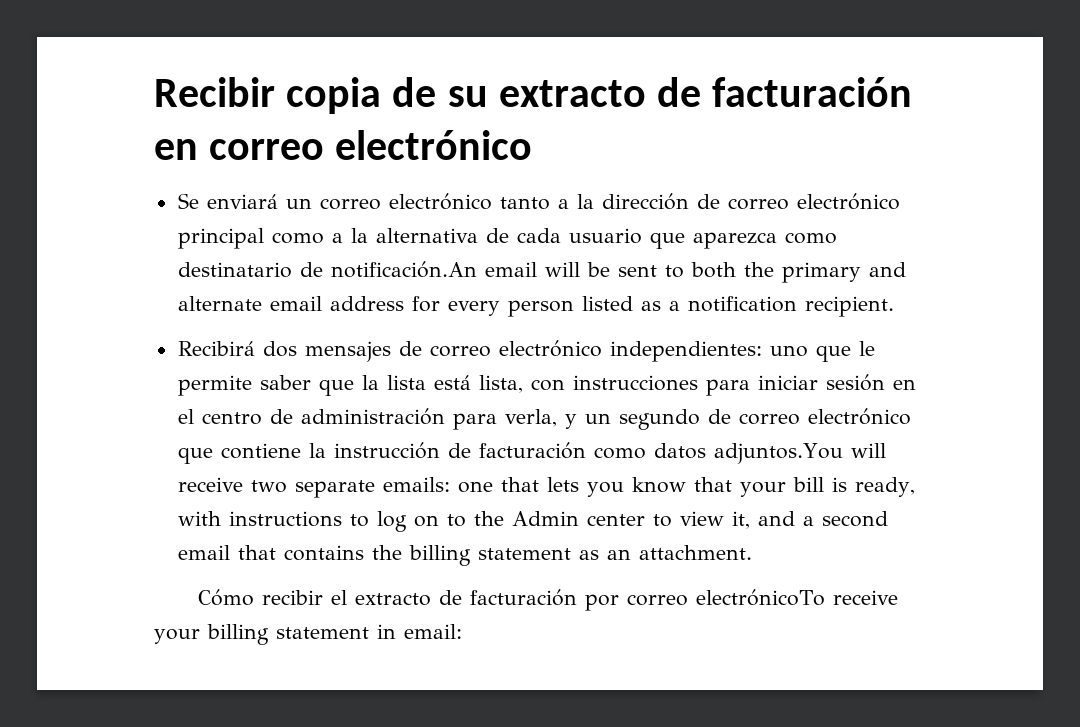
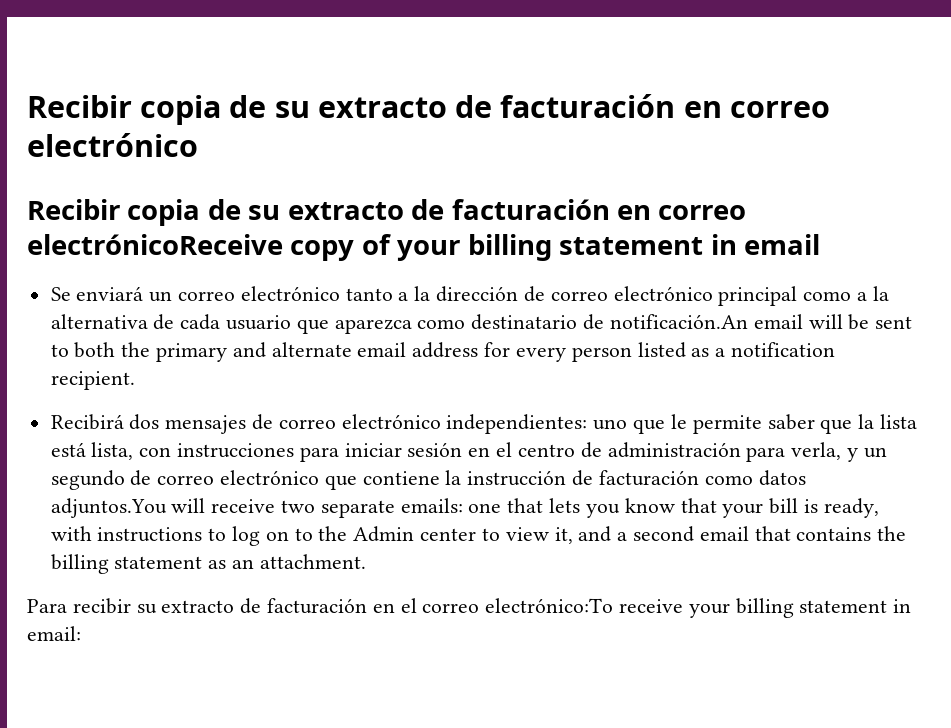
+ Recibir copia de su extracto de facturación en correo electrónicoReceive copy of your billing statement in email
- Cómo recibir el extracto de facturación por correo electrónicoTo receive your billing statement in email:
+ Para recibir su extracto de facturación en el correo electrónico:To receive your billing statement in email:

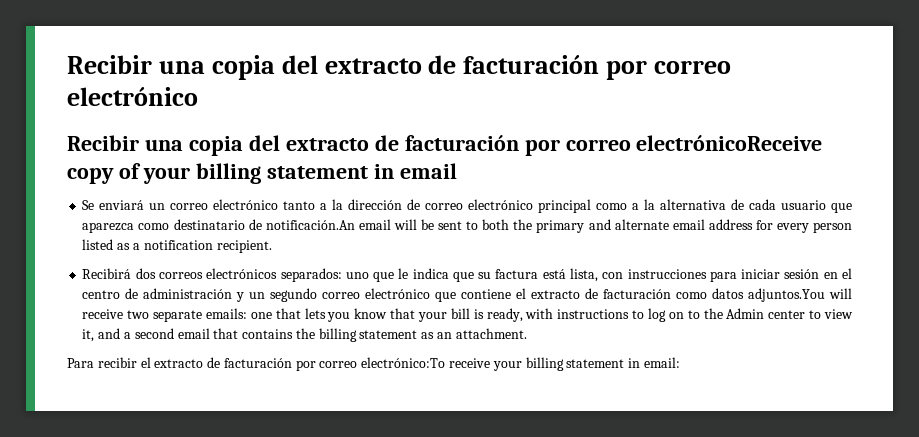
- Recibir copia de su extracto de facturación en correo electrónico
+ Recibir una copia del extracto de facturación por correo electrónico
- Recibir copia de su extracto de facturación en correo electrónicoReceive copy of your billing statement in email
+ Recibir una copia del extracto de facturación por correo electrónicoReceive copy of your billing statement in email
- Recibirá dos mensajes de correo electrónico independientes: uno que le permite saber que la lista está lista, con instrucciones para iniciar sesión en el centro de administración para verla, y un segundo de correo electrónico que contiene la instrucción de facturación como datos adjuntos.You will receive two separate emails:
+ Recibirá dos correos electrónicos separados: uno que le indica que su factura está lista, con instrucciones para iniciar sesión en el centro de administración y un segundo correo electrónico que contiene el extracto de facturación como datos adjuntos.You will receive two separate emails:
- Para recibir su extracto de facturación en el correo electrónico:To receive your billing statement in email:
+ Para recibir el extracto de facturación por correo electrónico:To receive your billing statement in email:

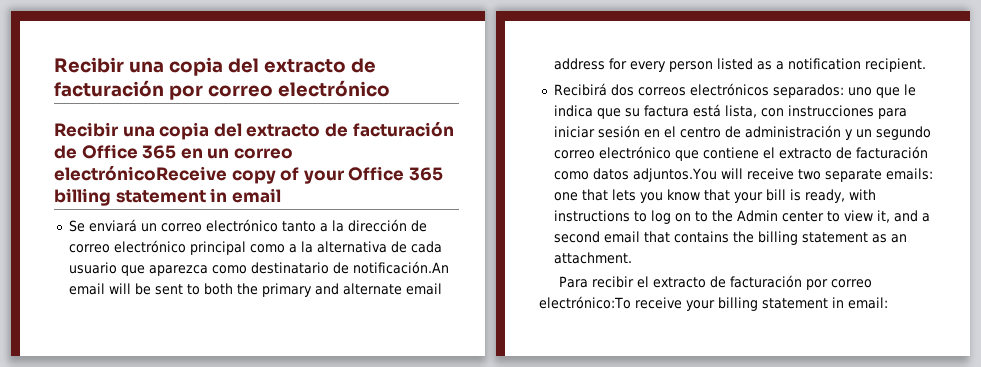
- Recibir una copia del extracto de facturación por correo electrónicoReceive copy of your billing statement in email
+ Recibir una copia del extracto de facturación de Office 365 en un correo electrónicoReceive copy of your Office 365 billing statement in email

